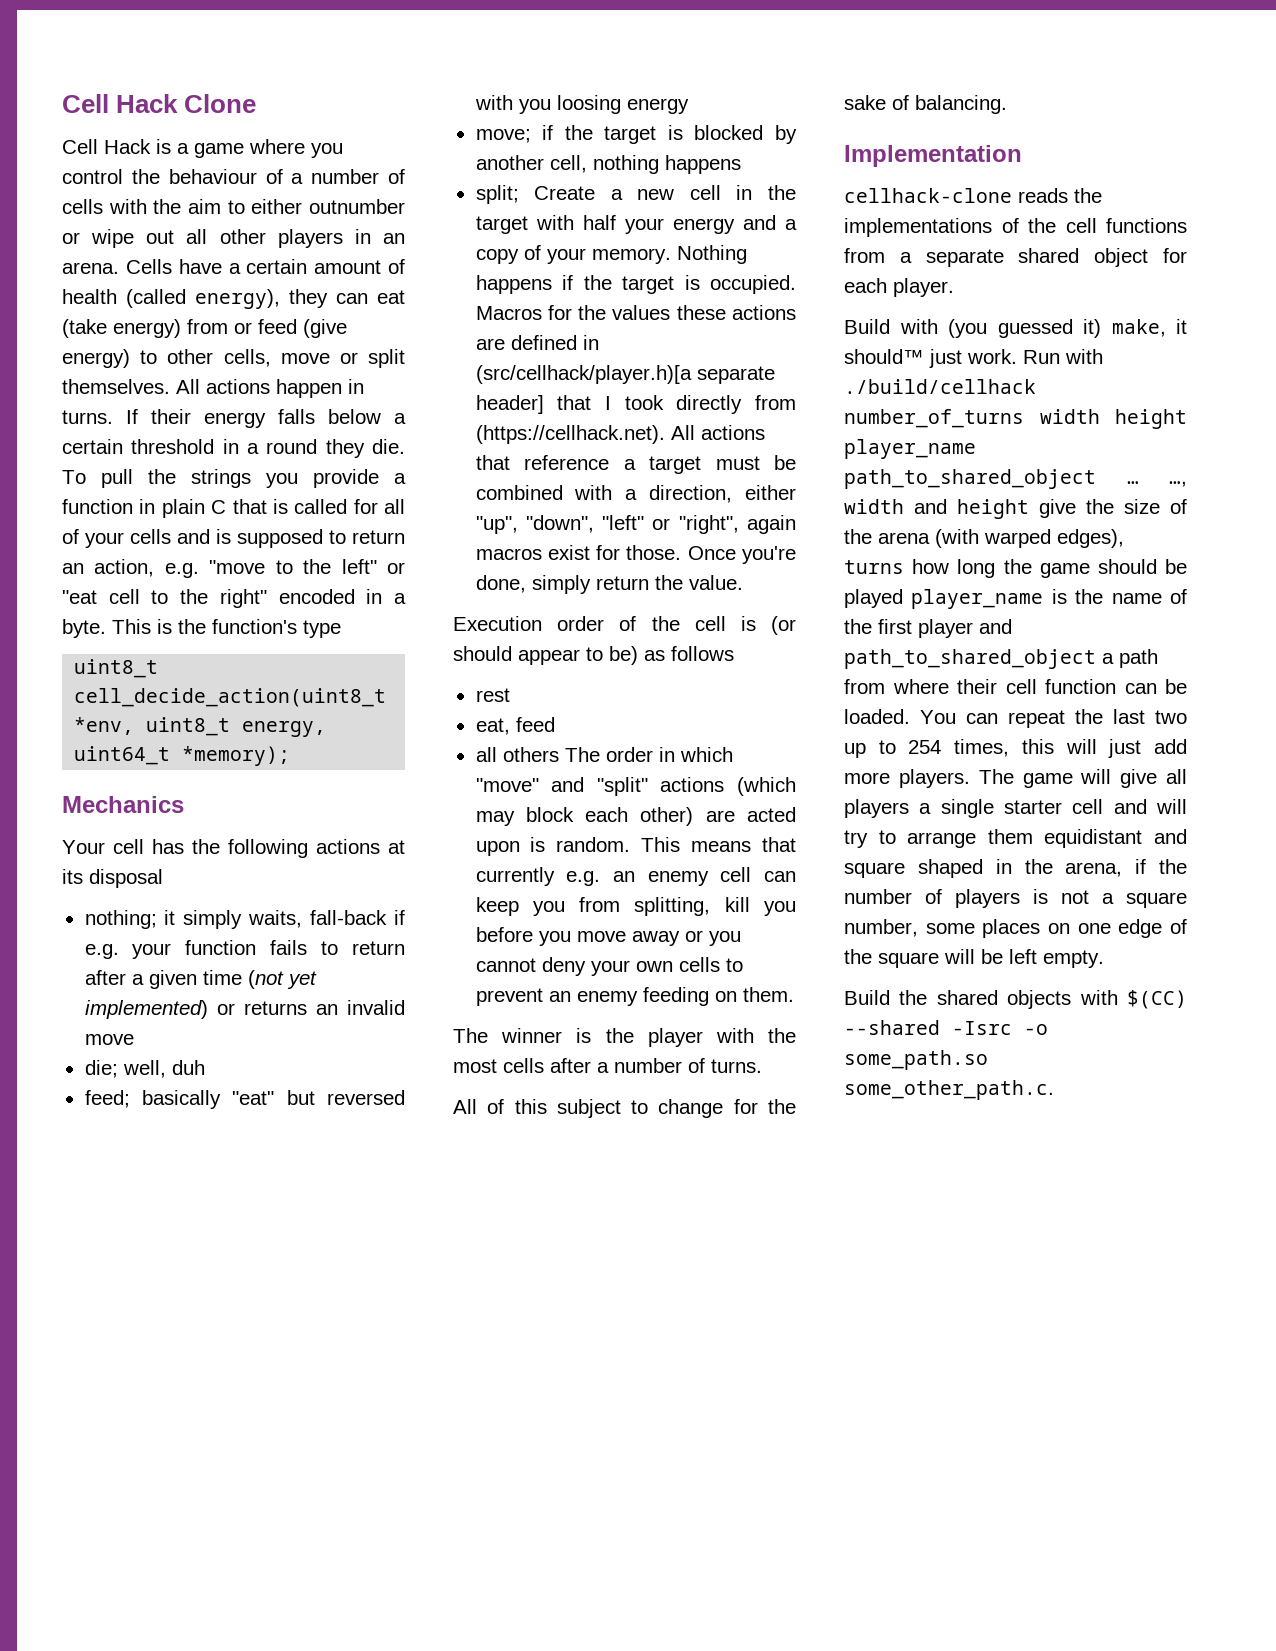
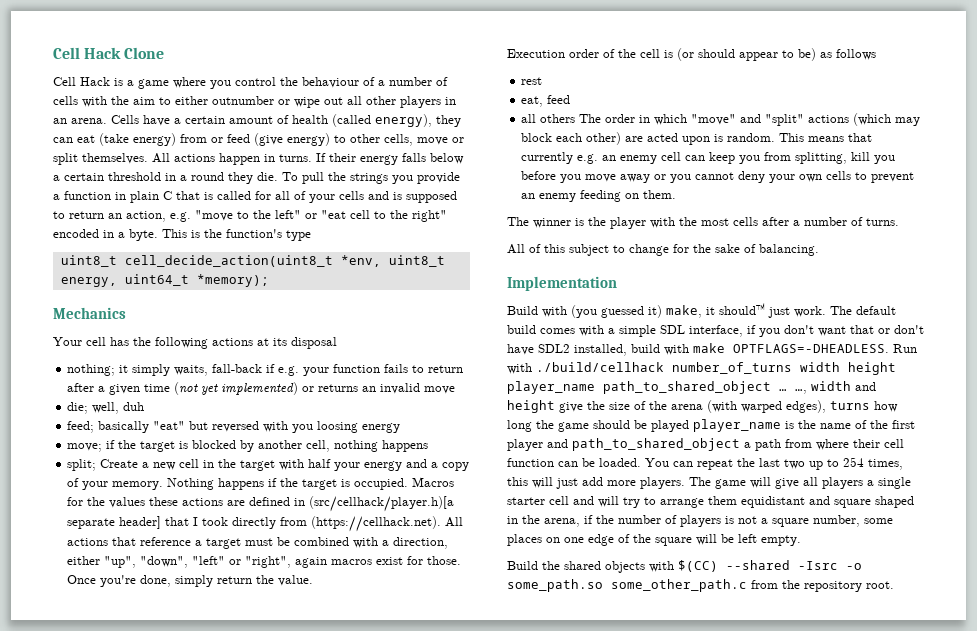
- cellhack-clone reads the implementations of the cell functions from a separate shared object for each player.
+ The default build comes with a simple SDL interface, if you don't want that or don't have SDL2 installed, build with make OPTFLAGS=-DHEADLESS.
- Build the shared objects with $(CC) --shared -Isrc -o some_path.so some_other_path.c.
+ Build the shared objects with $(CC) --shared -Isrc -o some_path.so some_other_path.c from the repository root.

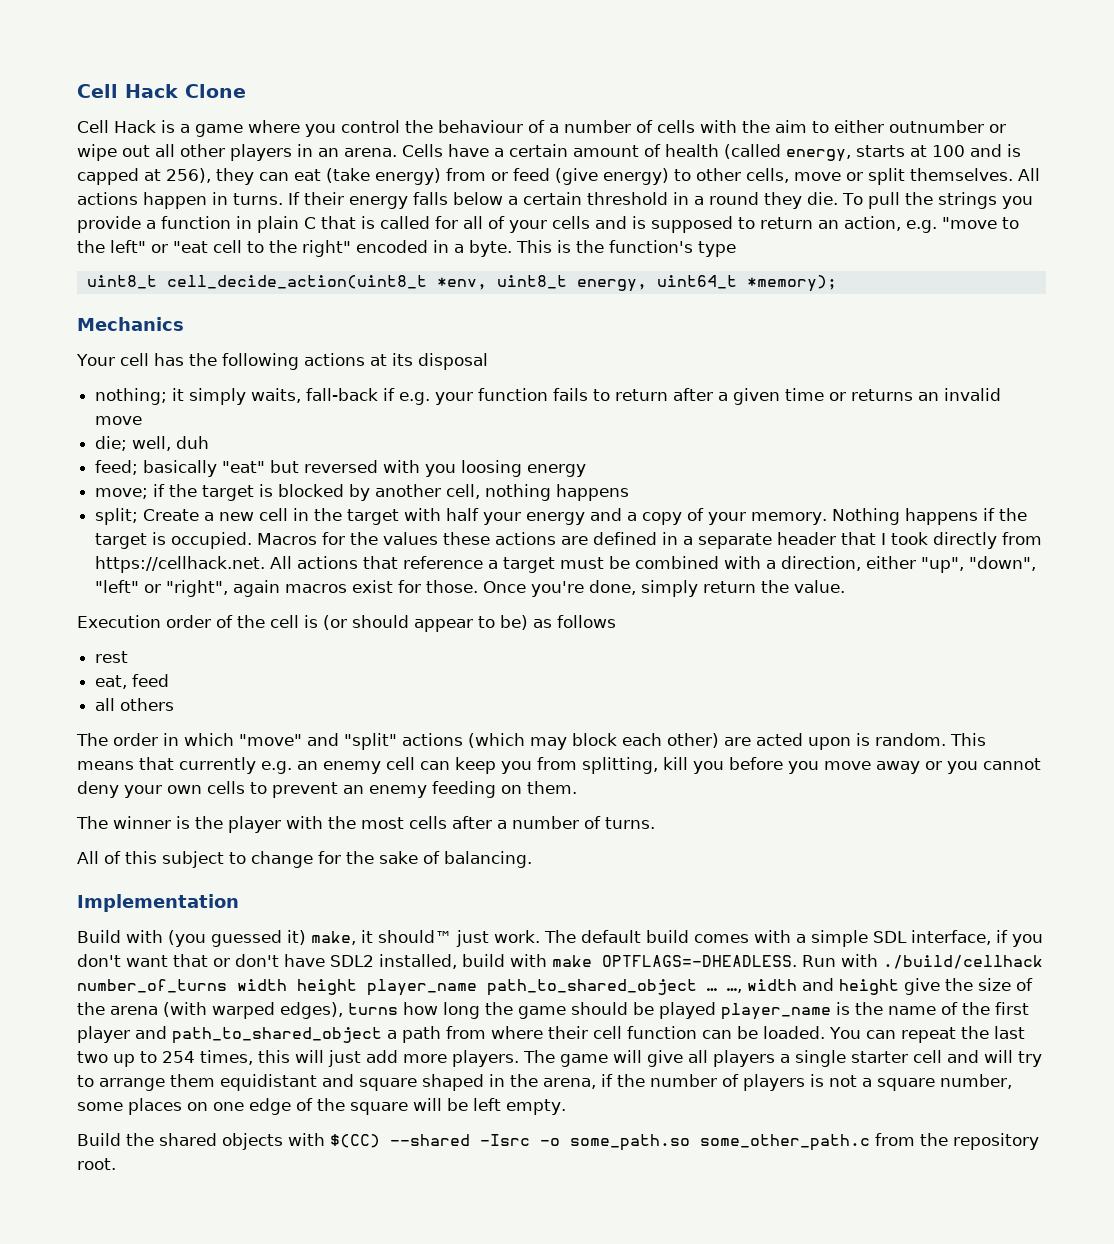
- Cells have a certain amount of health (called energy), they can eat (take energy) from or feed (give energy) to other cells, move or split themselves.
+ Cells have a certain amount of health (called energy, starts at 100 and is capped at 256), they can eat (take energy) from or feed (give energy) to other cells, move or split themselves.
- nothing; it simply waits, fall-back if e.g. your function fails to return after a given time (not yet implemented) or returns an invalid move
+ nothing; it simply waits, fall-back if e.g. your function fails to return after a given time or returns an invalid move
- Macros for the values these actions are defined in (src/cellhack/player.h)[a separate header] that I took directly from (https://cellhack.net). All actions that reference a target must be combined with a direction, either "up", "down", "left" or "right", again macros exist for those.
+ Macros for the values these actions are defined in a separate header that I took directly from https://cellhack.net. All actions that reference a target must be combined with a direction, either "up", "down", "left" or "right", again macros exist for those.
- all others The order in which "move" and "split" actions (which may block each other) are acted upon is random.
+ all others
+ The order in which "move" and "split" actions (which may block each other) are acted upon is random.

